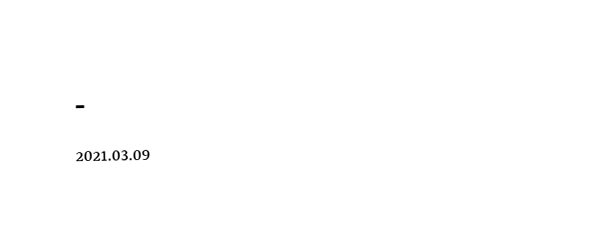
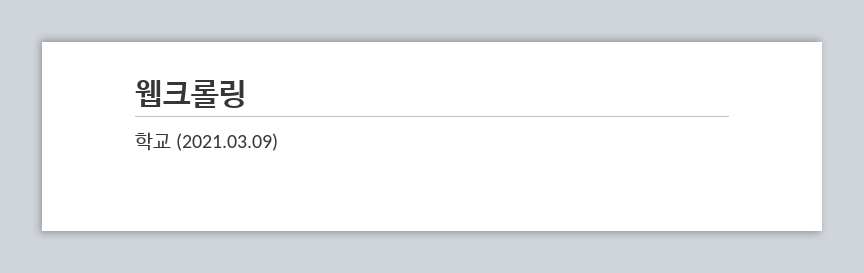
- -
- 2021.03.09
+ 웹크롤링
+ 학교 (2021.03.09)

